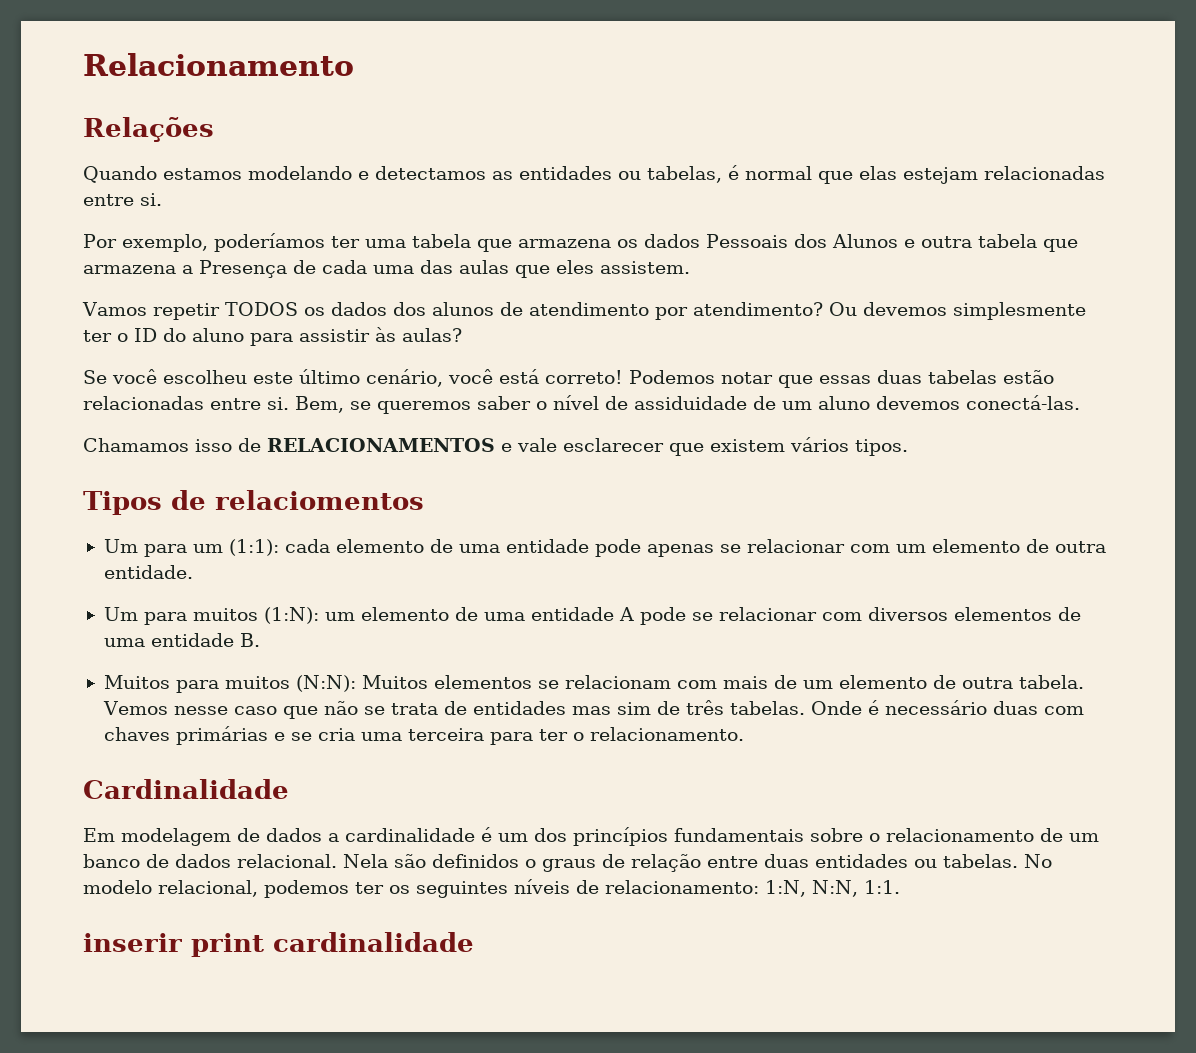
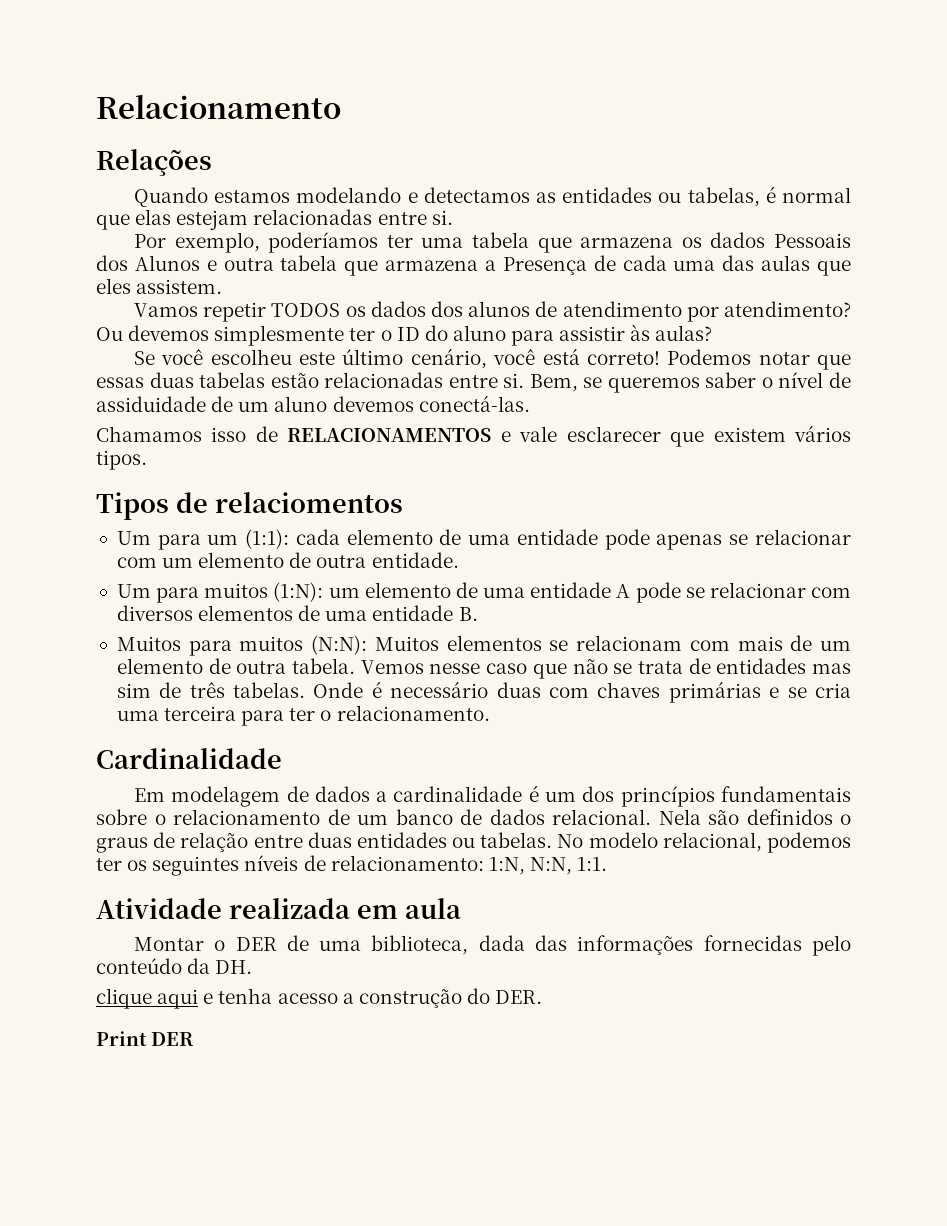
- inserir print cardinalidade
+ Atividade realizada em aula
+ Montar o DER de uma biblioteca, dada das informações fornecidas pelo conteúdo da DH.
+ clique aqui e tenha acesso a construção do DER.
+ Print DER

